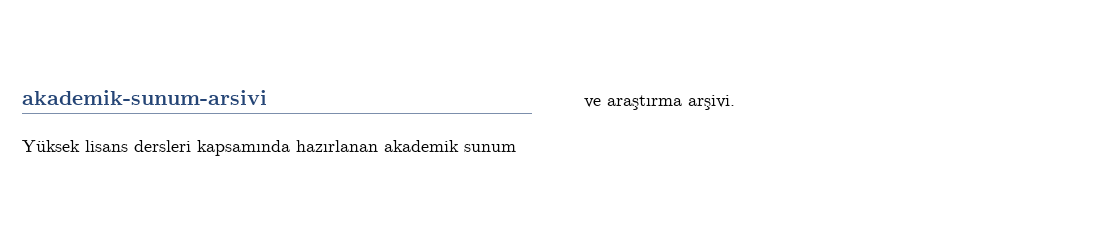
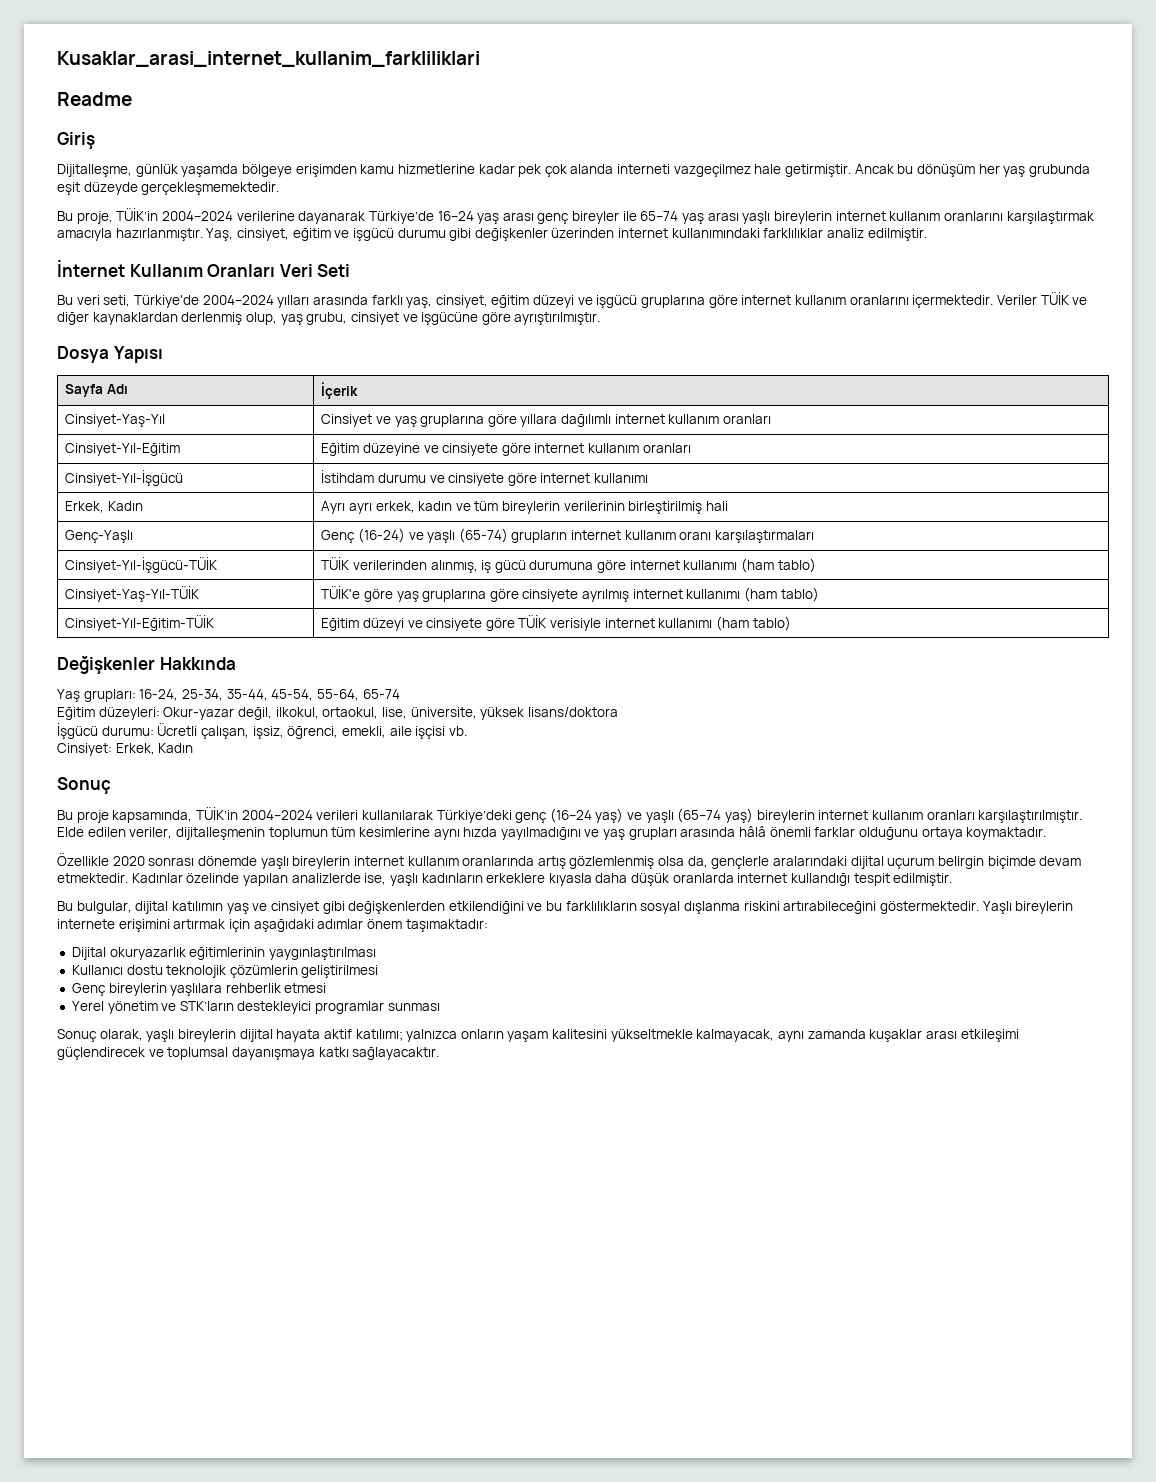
- akademik-sunum-arsivi
- Yüksek lisans dersleri kapsamında hazırlanan akademik sunum ve araştırma arşivi.
+ Kusaklar_arasi_internet_kullanim_farkliliklari
+ Readme
+ Giriş
+ Dijitalleşme, günlük yaşamda bölgeye erişimden kamu hizmetlerine kadar pek çok alanda interneti vazgeçilmez hale getirmiştir. Ancak bu dönüşüm her yaş grubunda eşit düzeyde gerçekleşmemektedir.
+ Bu proje, TÜİK’in 2004–2024 verilerine dayanarak Türkiye’de 16–24 yaş arası genç bireyler ile 65–74 yaş arası yaşlı bireylerin internet kullanım oranlarını karşılaştırmak amacıyla hazırlanmıştır. Yaş, cinsiyet, eğitim ve işgücü durumu gibi değişkenler üzerinden internet kullanımındaki farklılıklar analiz edilmiştir.
+ İnternet Kullanım Oranları Veri Seti
+ Bu veri seti, Türkiye'de 2004–2024 yılları arasında farklı yaş, cinsiyet, eğitim düzeyi ve işgücü gruplarına göre internet kullanım oranlarını içermektedir. Veriler TÜİK ve diğer kaynaklardan derlenmiş olup, yaş grubu, cinsiyet ve işgücüne göre ayrıştırılmıştır.
+ Dosya Yapısı
+ Sayfa Adı | İçerik
+ Cinsiyet-Yaş-Yıl | Cinsiyet ve yaş gruplarına göre yıllara dağılımlı internet kullanım oranları
+ Cinsiyet-Yıl-Eğitim | Eğitim düzeyine ve cinsiyete göre internet kullanım oranları
+ Cinsiyet-Yıl-İşgücü | İstihdam durumu ve cinsiyete göre internet kullanımı
+ Erkek, Kadın | Ayrı ayrı erkek, kadın ve tüm bireylerin verilerinin birleştirilmiş hali
+ Genç-Yaşlı | Genç (16-24) ve yaşlı (65-74) grupların internet kullanım oranı karşılaştırmaları
+ Cinsiyet-Yıl-İşgücü-TÜİK | TÜİK verilerinden alınmış, iş gücü durumuna göre internet kullanımı (ham tablo)
+ Cinsiyet-Yaş-Yıl-TÜİK | TÜİK'e göre yaş gruplarına göre cinsiyete ayrılmış internet kullanımı (ham tablo)
+ Cinsiyet-Yıl-Eğitim-TÜİK | Eğitim düzeyi ve cinsiyete göre TÜİK verisiyle internet kullanımı (ham tablo)
+ Değişkenler Hakkında
+ Yaş grupları: 16-24, 25-34, 35-44, 45-54, 55-64, 65-74
+ Eğitim düzeyleri: Okur-yazar değil, ilkokul, ortaokul, lise, üniversite, yüksek lisans/doktora
+ İşgücü durumu: Ücretli çalışan, işsiz, öğrenci, emekli, aile işçisi vb.
+ Cinsiyet: Erkek, Kadın
+ Sonuç
+ Bu proje kapsamında, TÜİK’in 2004–2024 verileri kullanılarak Türkiye’deki genç (16–24 yaş) ve yaşlı (65–74 yaş) bireylerin internet kullanım oranları karşılaştırılmıştır. Elde edilen veriler, dijitalleşmenin toplumun tüm kesimlerine aynı hızda yayılmadığını ve yaş grupları arasında hâlâ önemli farklar olduğunu ortaya koymaktadır.
+ Özellikle 2020 sonrası dönemde yaşlı bireylerin internet kullanım oranlarında artış gözlemlenmiş olsa da, gençlerle aralarındaki dijital uçurum belirgin biçimde devam etmektedir. Kadınlar özelinde yapılan analizlerde ise, yaşlı kadınların erkeklere kıyasla daha düşük oranlarda internet kullandığı tespit edilmiştir.
+ Bu bulgular, dijital katılımın yaş ve cinsiyet gibi değişkenlerden etkilendiğini ve bu farklılıkların sosyal dışlanma riskini artırabileceğini göstermektedir. Yaşlı bireylerin internete erişimini artırmak için aşağıdaki adımlar önem taşımaktadır:
+ Dijital okuryazarlık eğitimlerinin yaygınlaştırılması
+ Kullanıcı dostu teknolojik çözümlerin geliştirilmesi
+ Genç bireylerin yaşlılara rehberlik etmesi
+ Yerel yönetim ve STK’ların destekleyici programlar sunması
+ Sonuç olarak, yaşlı bireylerin dijital hayata aktif katılımı; yalnızca onların yaşam kalitesini yükseltmekle kalmayacak, aynı zamanda kuşaklar arası etkileşimi güçlendirecek ve toplumsal dayanışmaya katkı sağlayacaktır.

